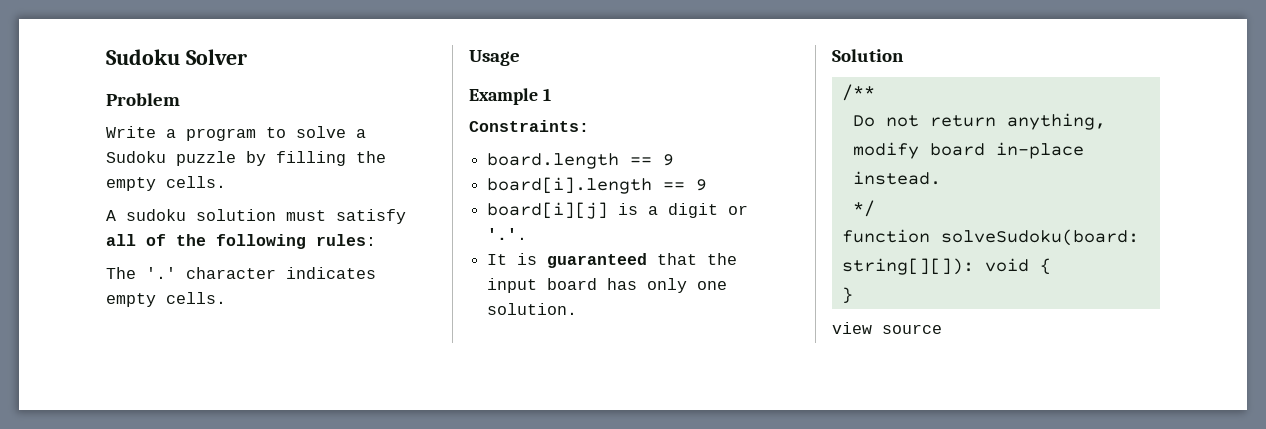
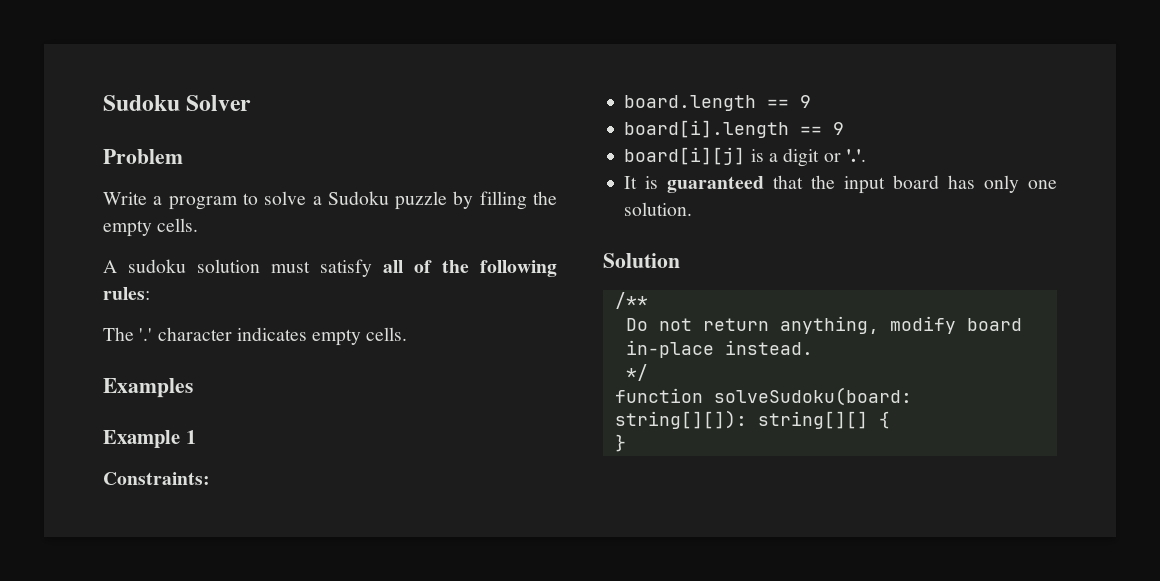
- Usage
+ Examples
- function solveSudoku(board: string[][]): void {
+ function solveSudoku(board: string[][]): string[][] {
- view source

